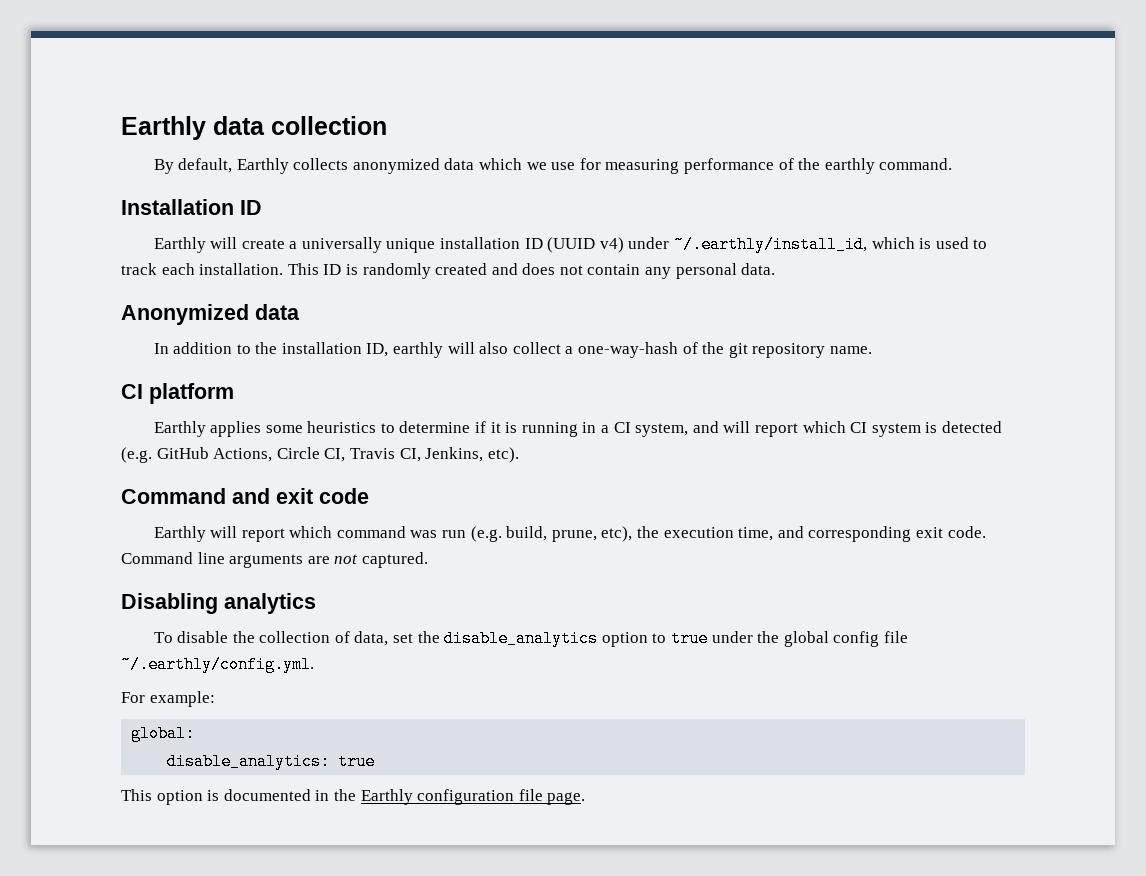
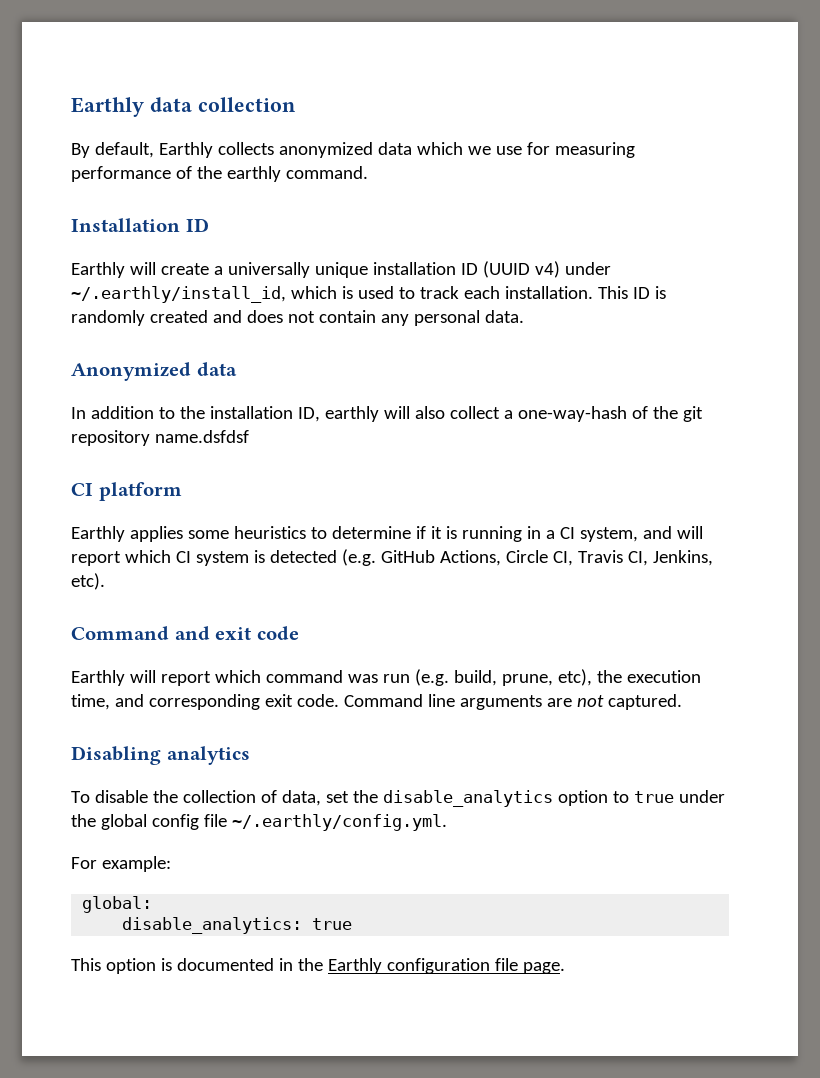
- In addition to the installation ID, earthly will also collect a one-way-hash of the git repository name.
+ In addition to the installation ID, earthly will also collect a one-way-hash of the git repository name.dsfdsf

